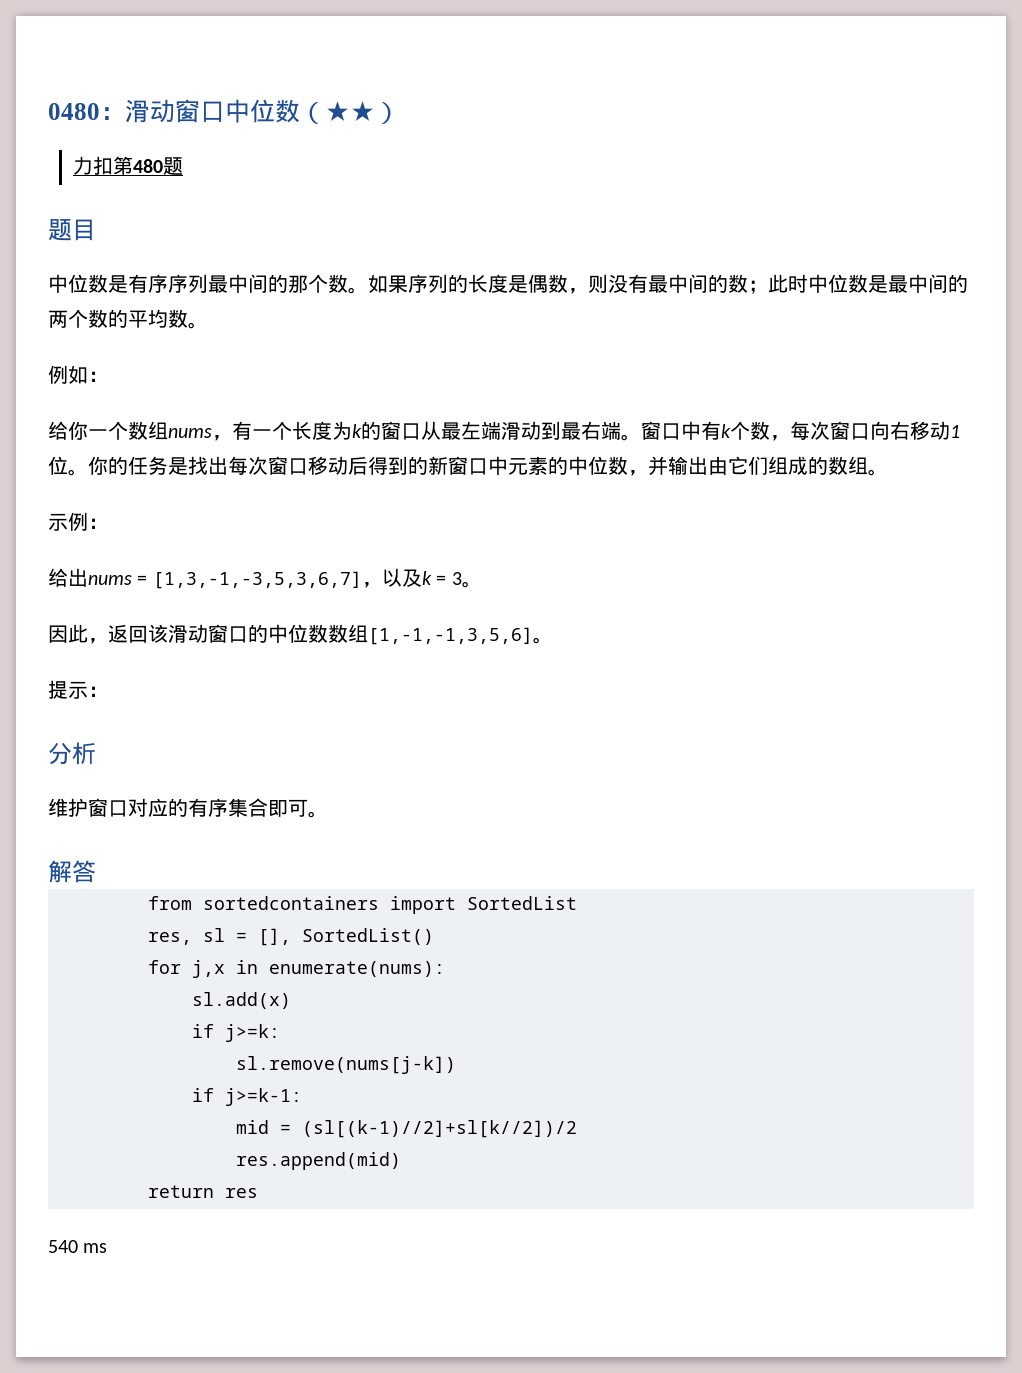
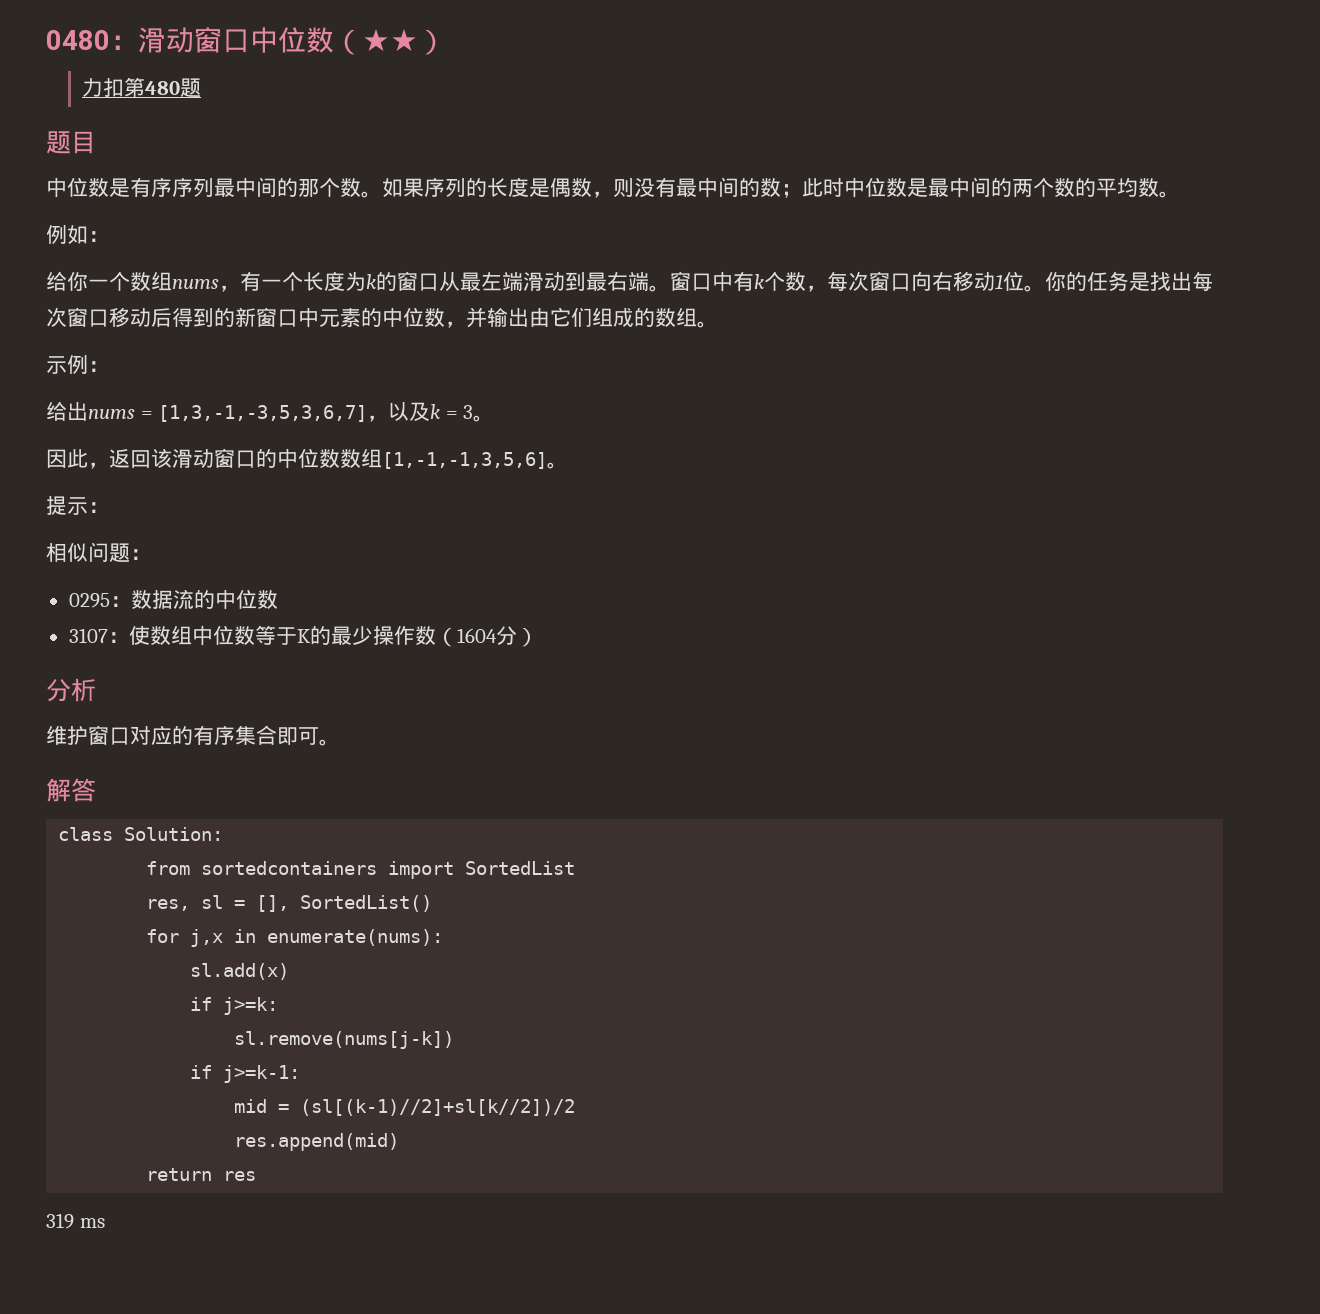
+ 相似问题：
+ 0295：数据流的中位数
+ 3107：使数组中位数等于K的最少操作数（1604分）
+ class Solution:
- 540 ms
+ 319 ms

